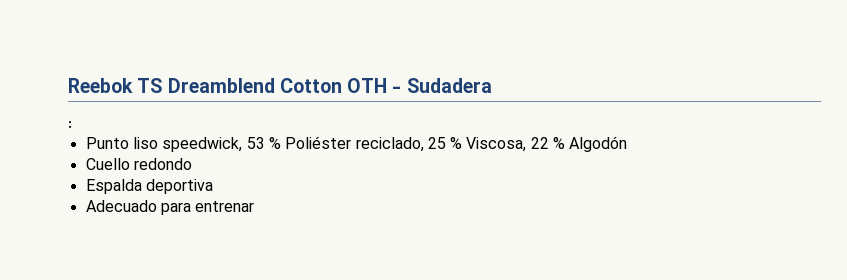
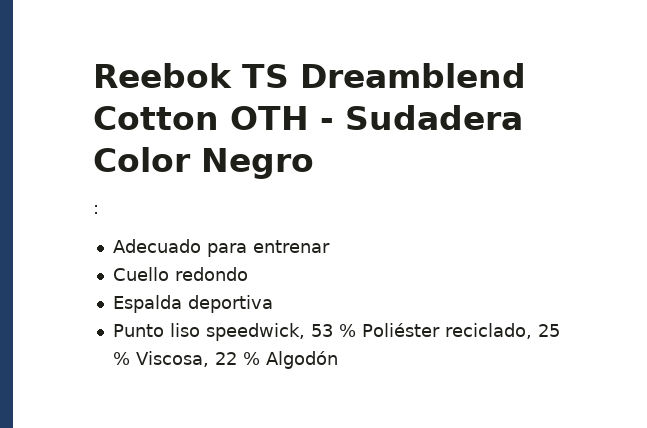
- Reebok TS Dreamblend Cotton OTH - Sudadera
+ Reebok TS Dreamblend Cotton OTH - Sudadera Color Negro
+ Adecuado para entrenar
+ Cuello redondo
+ Espalda deportiva
- Cuello redondo
- Espalda deportiva
- Adecuado para entrenar

